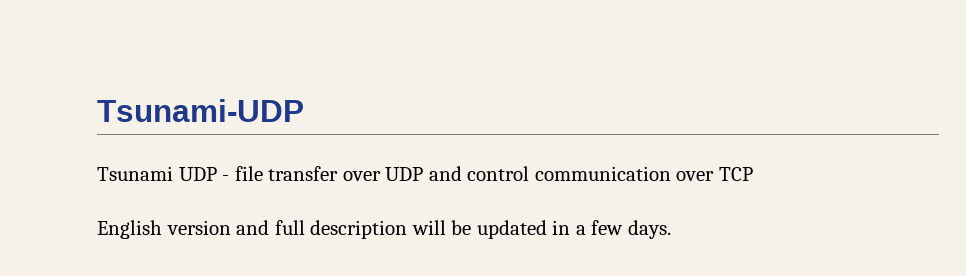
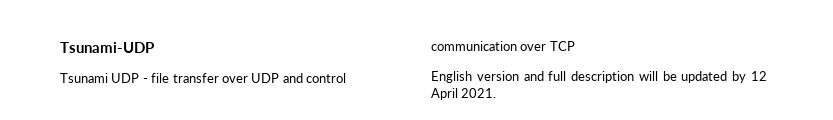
- English version and full description will be updated in a few days.
+ English version and full description will be updated by 12 April 2021.

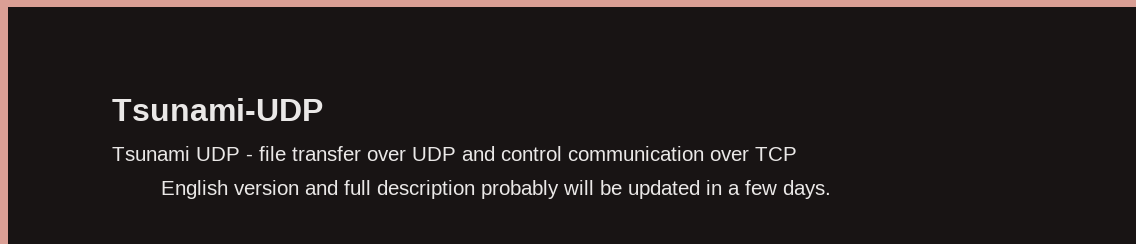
- English version and full description will be updated by 12 April 2021.
+ English version and full description probably will be updated in a few days.

